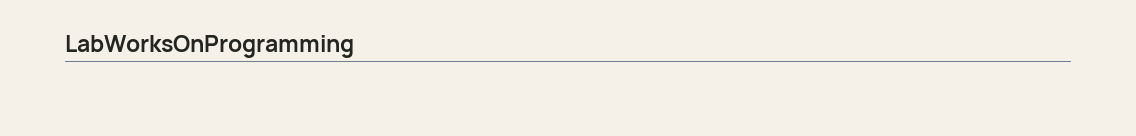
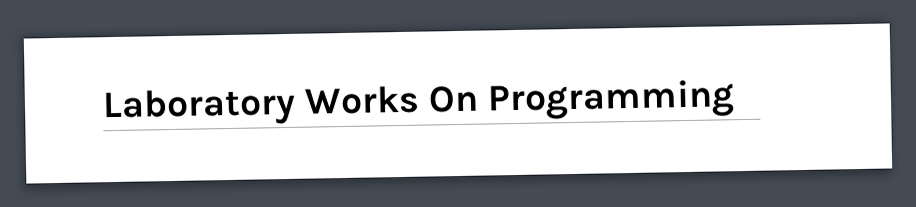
- LabWorksOnProgramming
+ Laboratory Works On Programming

